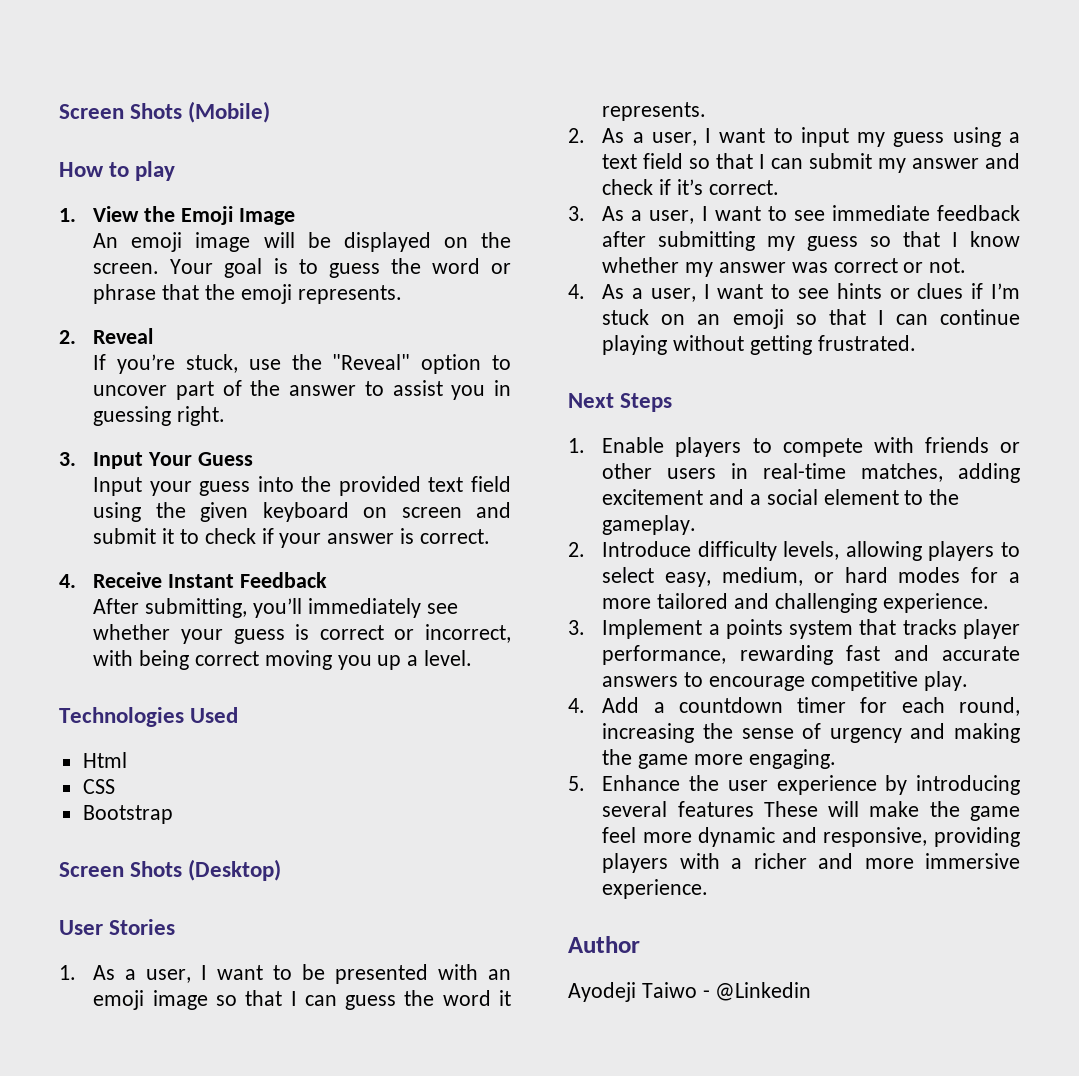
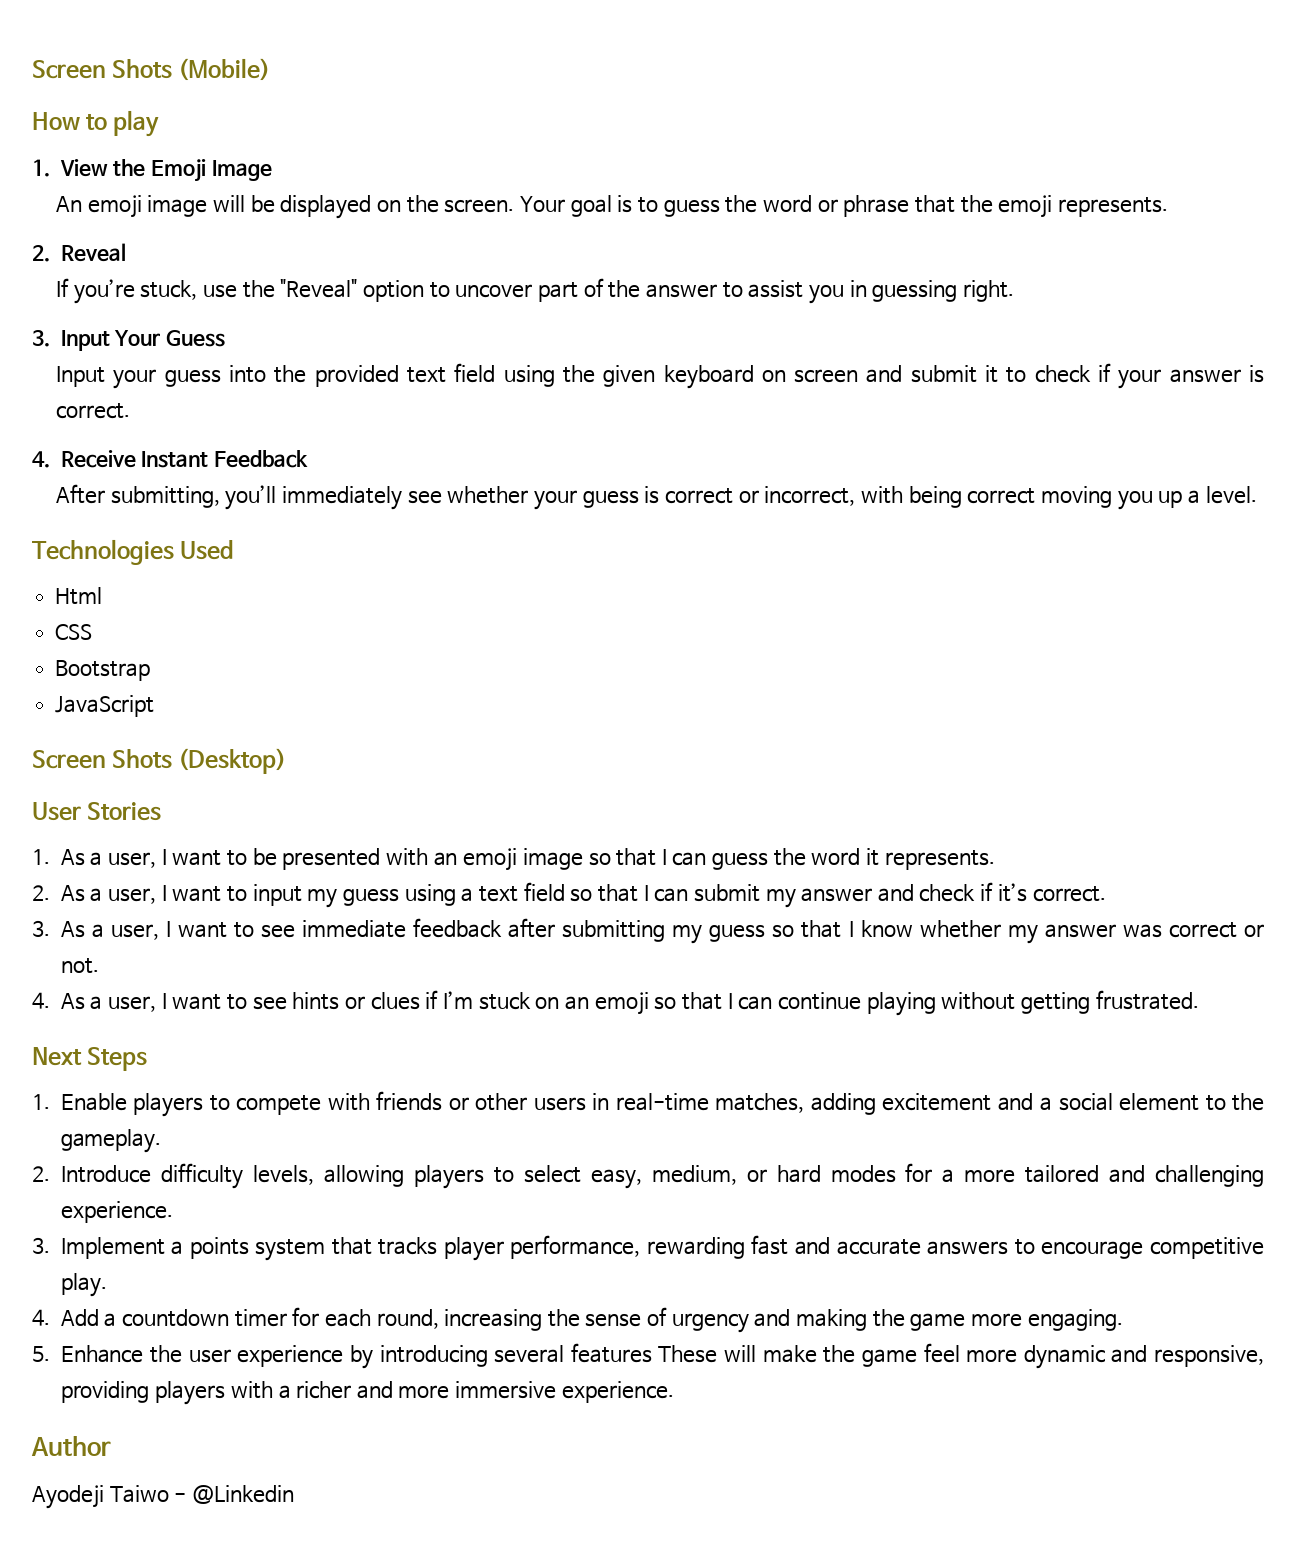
+ JavaScript

